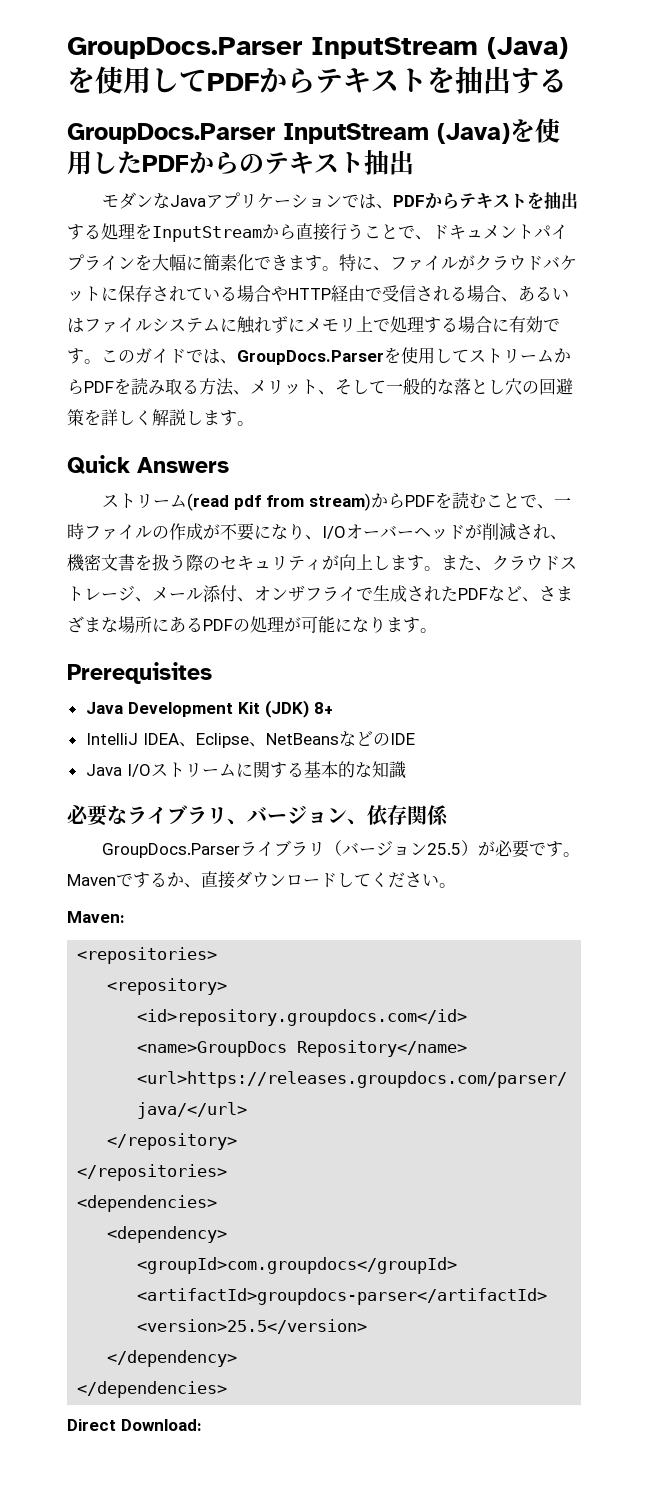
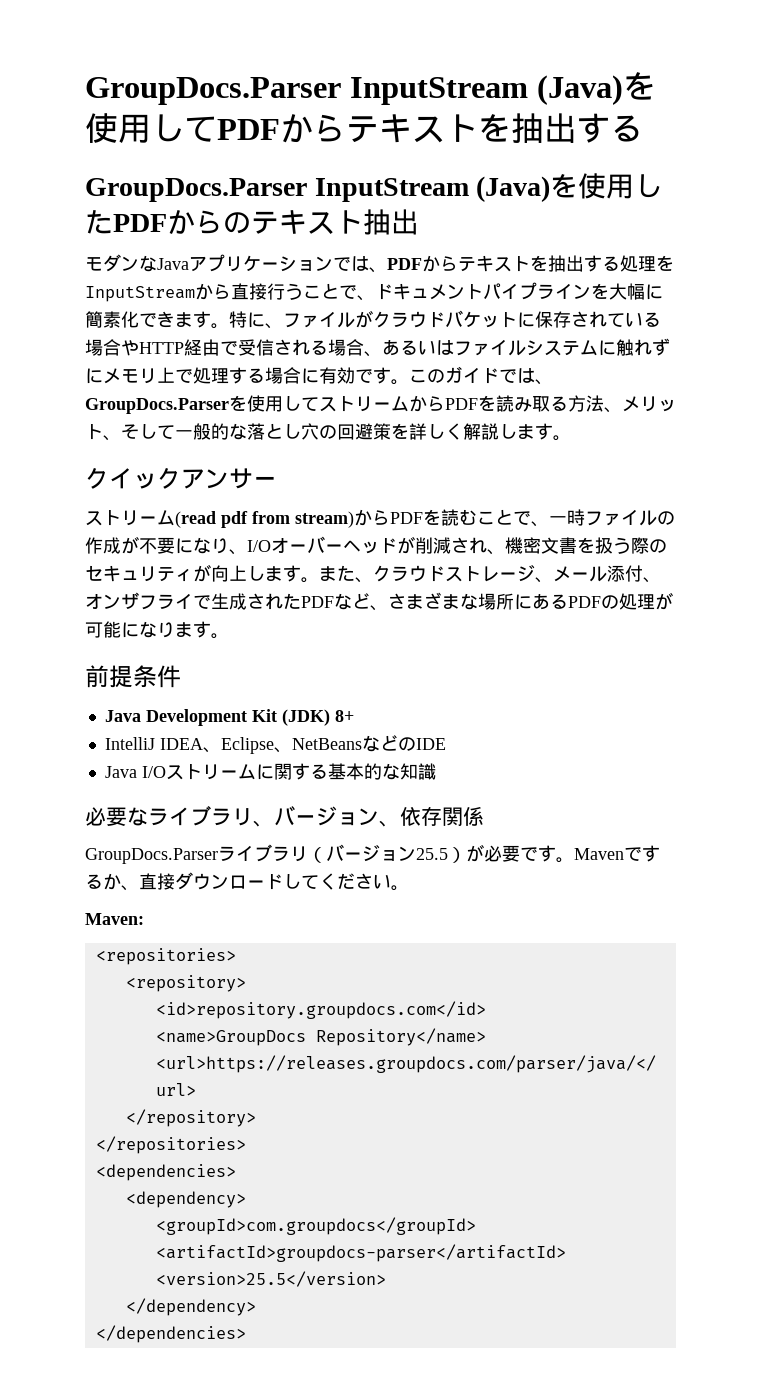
- Quick Answers
+ クイックアンサー
- Prerequisites
+ 前提条件
- Direct Download:

